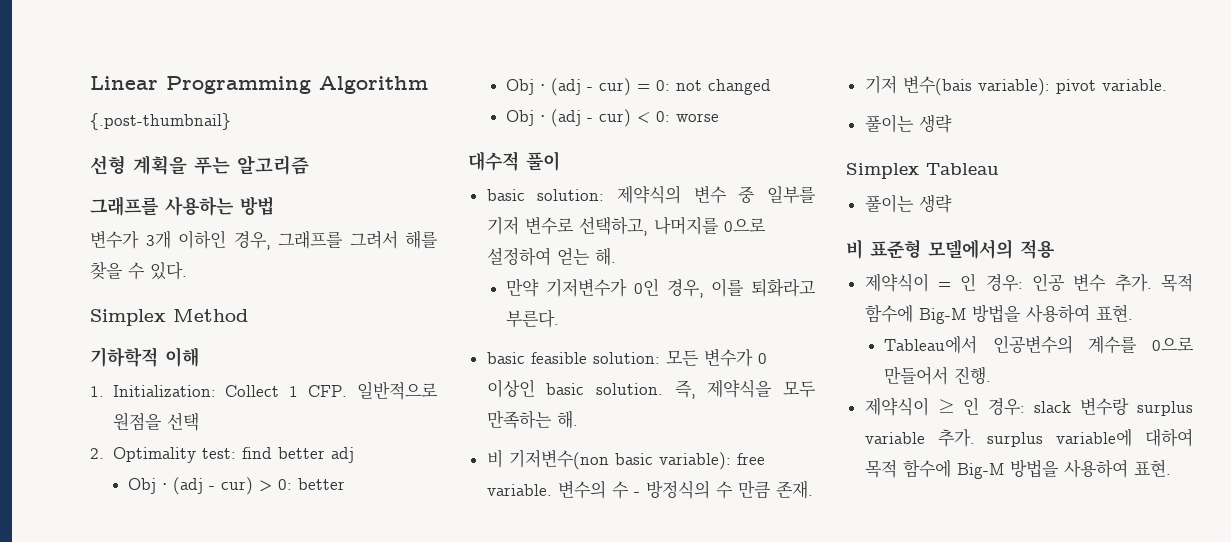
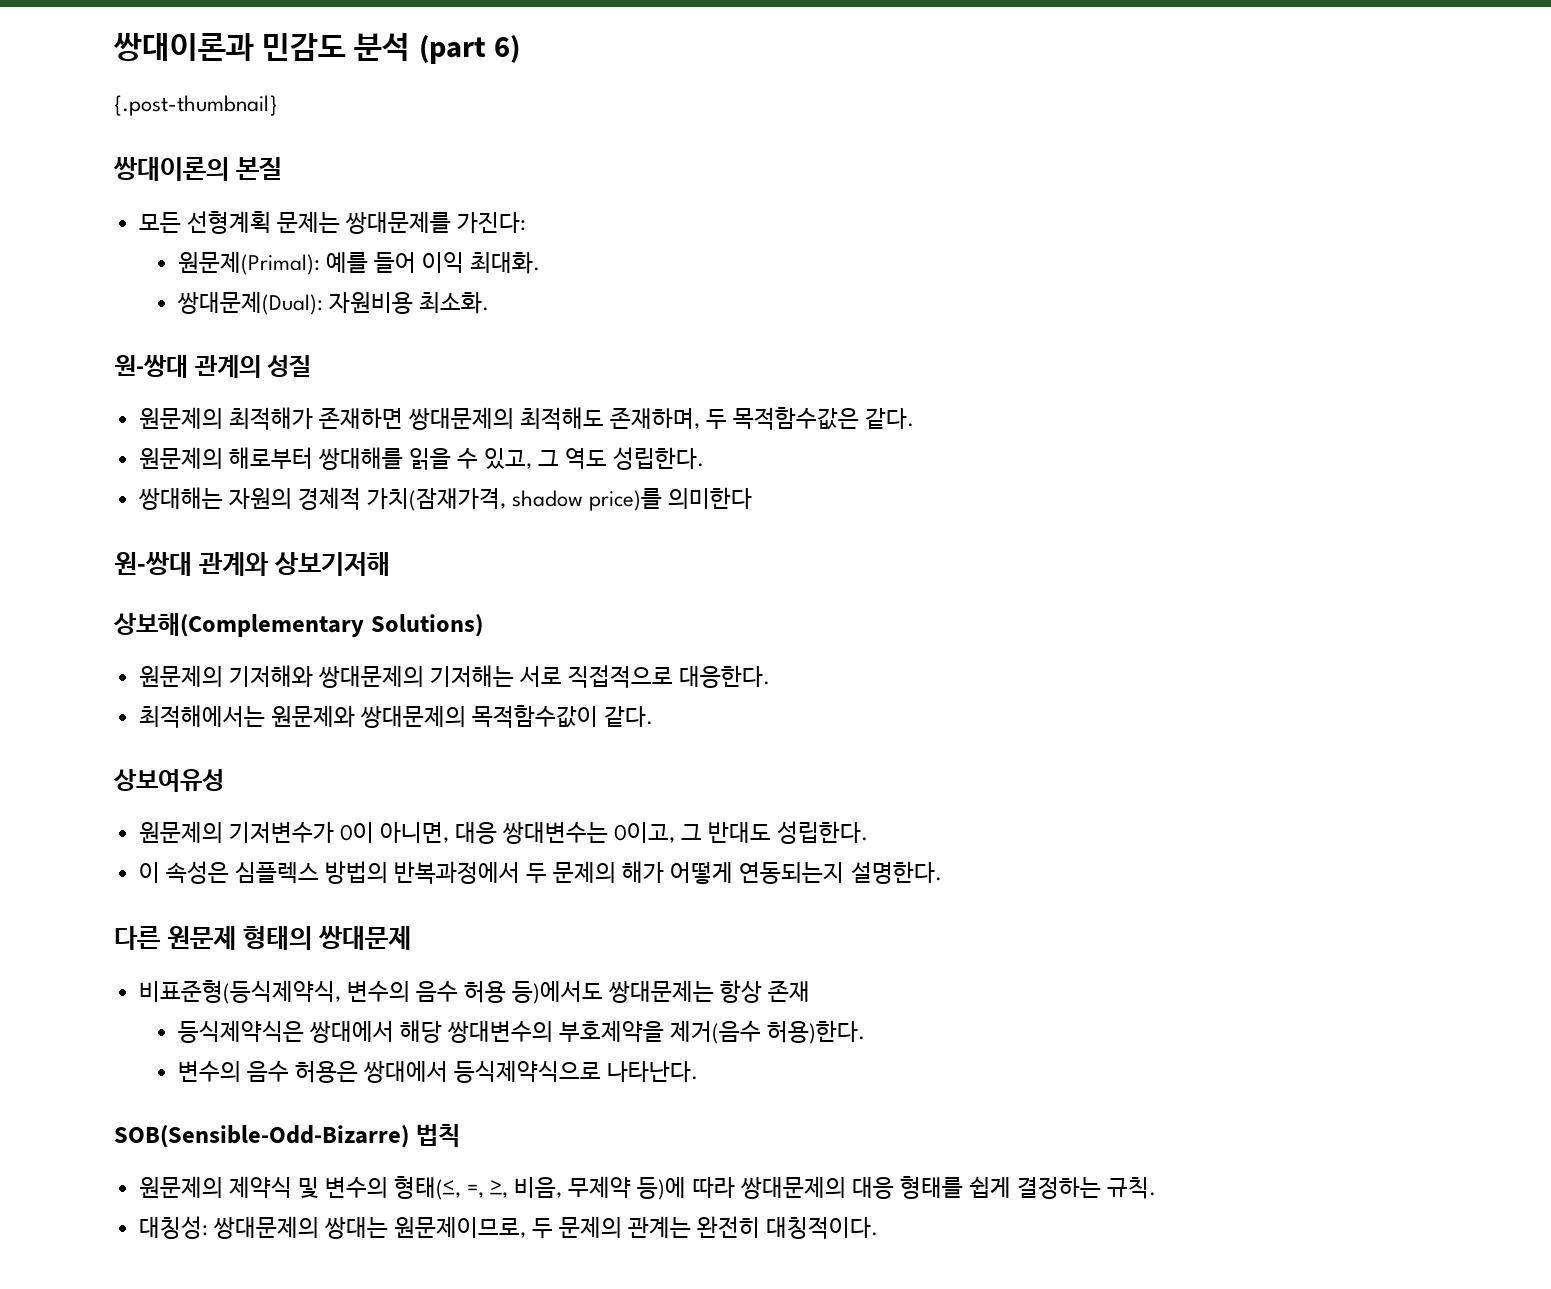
- Linear Programming Algorithm
+ 쌍대이론과 민감도 분석 (part 6)
  {.post-thumbnail}
- 선형 계획을 푸는 알고리즘
- 그래프를 사용하는 방법
- 변수가 3개 이하인 경우, 그래프를 그려서 해를 찾을 수 있다.
- Simplex Method
- 기하학적 이해
- 1. Initialization: Collect 1 CFP. 일반적으로 원점을 선택
- 2. Optimality test: find better adj
- Obj ⋅ (adj - cur) > 0: better
- Obj ⋅ (adj - cur) = 0: not changed
- Obj ⋅ (adj - cur) < 0: worse
- 대수적 풀이
- basic solution: 제약식의 변수 중 일부를 기저 변수로 선택하고, 나머지를 0으로 설정하여 얻는 해.
- 만약 기저변수가 0인 경우, 이를 퇴화라고 부른다.
- basic feasible solution: 모든 변수가 0 이상인 basic solution. 즉, 제약식을 모두 만족하는 해.
- 비 기저변수(non basic variable): free variable. 변수의 수 - 방정식의 수 만큼 존재.
- 기저 변수(bais variable): pivot variable.
- 풀이는 생략
- Simplex Tableau
- 풀이는 생략
- 비 표준형 모델에서의 적용
- 제약식이 = 인 경우: 인공 변수 추가. 목적 함수에 Big-M 방법을 사용하여 표현.
- Tableau에서 인공변수의 계수를 0으로 만들어서 진행.
- 제약식이 ≥ 인 경우: slack 변수랑 surplus variable 추가. surplus variable에 대하여 목적 함수에 Big-M 방법을 사용하여 표현.
+ 쌍대이론의 본질
+ 모든 선형계획 문제는 쌍대문제를 가진다:
+ 원문제(Primal): 예를 들어 이익 최대화.
+ 쌍대문제(Dual): 자원비용 최소화.
+ 원-쌍대 관계의 성질
+ 원문제의 최적해가 존재하면 쌍대문제의 최적해도 존재하며, 두 목적함수값은 같다.
+ 원문제의 해로부터 쌍대해를 읽을 수 있고, 그 역도 성립한다.
+ 쌍대해는 자원의 경제적 가치(잠재가격, shadow price)를 의미한다
+ 원-쌍대 관계와 상보기저해
+ 상보해(Complementary Solutions)
+ 원문제의 기저해와 쌍대문제의 기저해는 서로 직접적으로 대응한다.
+ 최적해에서는 원문제와 쌍대문제의 목적함수값이 같다.
+ 상보여유성
+ 원문제의 기저변수가 0이 아니면, 대응 쌍대변수는 0이고, 그 반대도 성립한다.
+ 이 속성은 심플렉스 방법의 반복과정에서 두 문제의 해가 어떻게 연동되는지 설명한다.
+ 다른 원문제 형태의 쌍대문제
+ 비표준형(등식제약식, 변수의 음수 허용 등)에서도 쌍대문제는 항상 존재
+ 등식제약식은 쌍대에서 해당 쌍대변수의 부호제약을 제거(음수 허용)한다.
+ 변수의 음수 허용은 쌍대에서 등식제약식으로 나타난다.
+ SOB(Sensible-Odd-Bizarre) 법칙
+ 원문제의 제약식 및 변수의 형태(≤, =, ≥, 비음, 무제약 등)에 따라 쌍대문제의 대응 형태를 쉽게 결정하는 규칙.
+ 대칭성: 쌍대문제의 쌍대는 원문제이므로, 두 문제의 관계는 완전히 대칭적이다.

